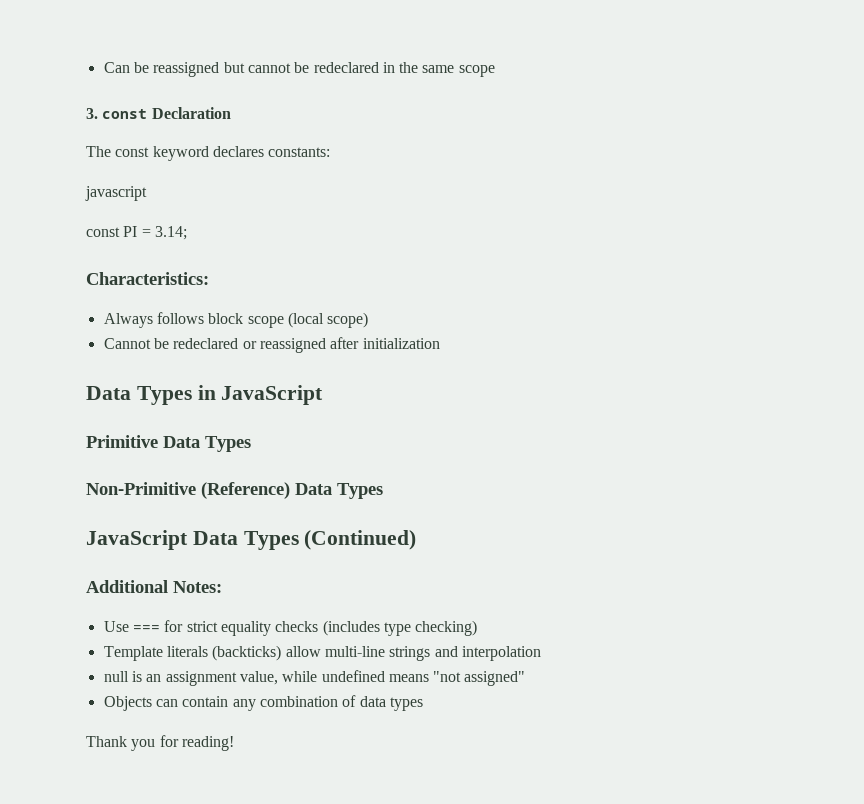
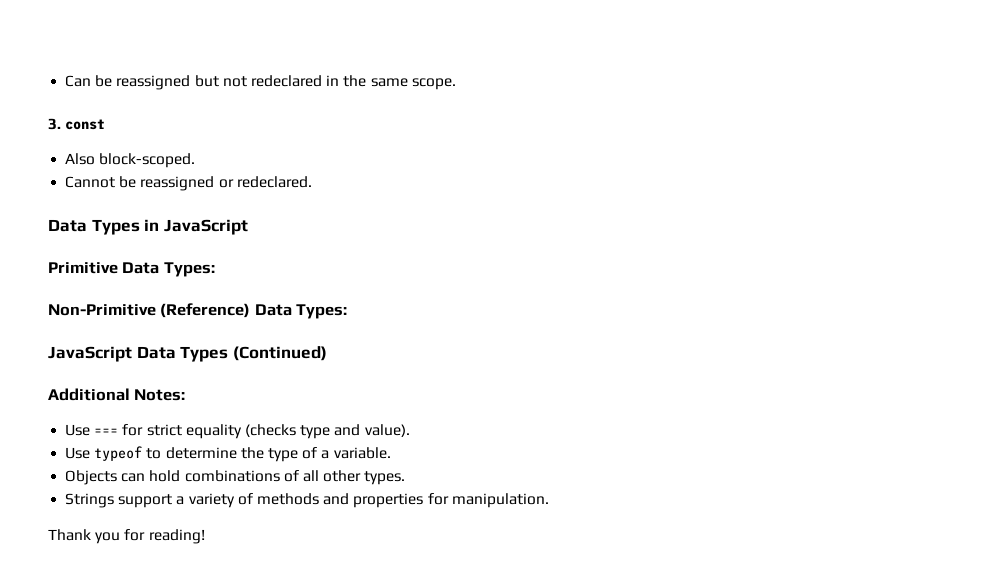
- Can be reassigned but cannot be redeclared in the same scope
+ Can be reassigned but not redeclared in the same scope.
- 3. const Declaration
- The const keyword declares constants:
- javascript
- const PI = 3.14;
- Characteristics:
- Always follows block scope (local scope)
- Cannot be redeclared or reassigned after initialization
+ 3. const
+ Also block-scoped.
+ Cannot be reassigned or redeclared.
- Primitive Data Types
+ Primitive Data Types:
- Non-Primitive (Reference) Data Types
+ Non-Primitive (Reference) Data Types:
- Use === for strict equality checks (includes type checking)
- Template literals (backticks) allow multi-line strings and interpolation
- null is an assignment value, while undefined means "not assigned"
- Objects can contain any combination of data types
+ Use === for strict equality (checks type and value).
+ Use typeof to determine the type of a variable.
+ Objects can hold combinations of all other types.
+ Strings support a variety of methods and properties for manipulation.

